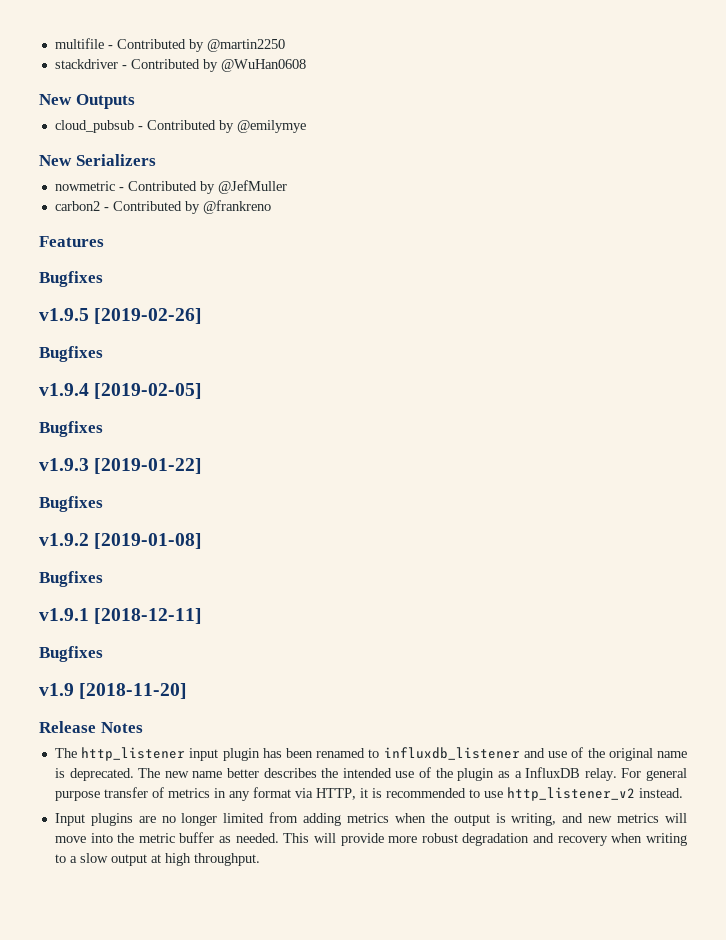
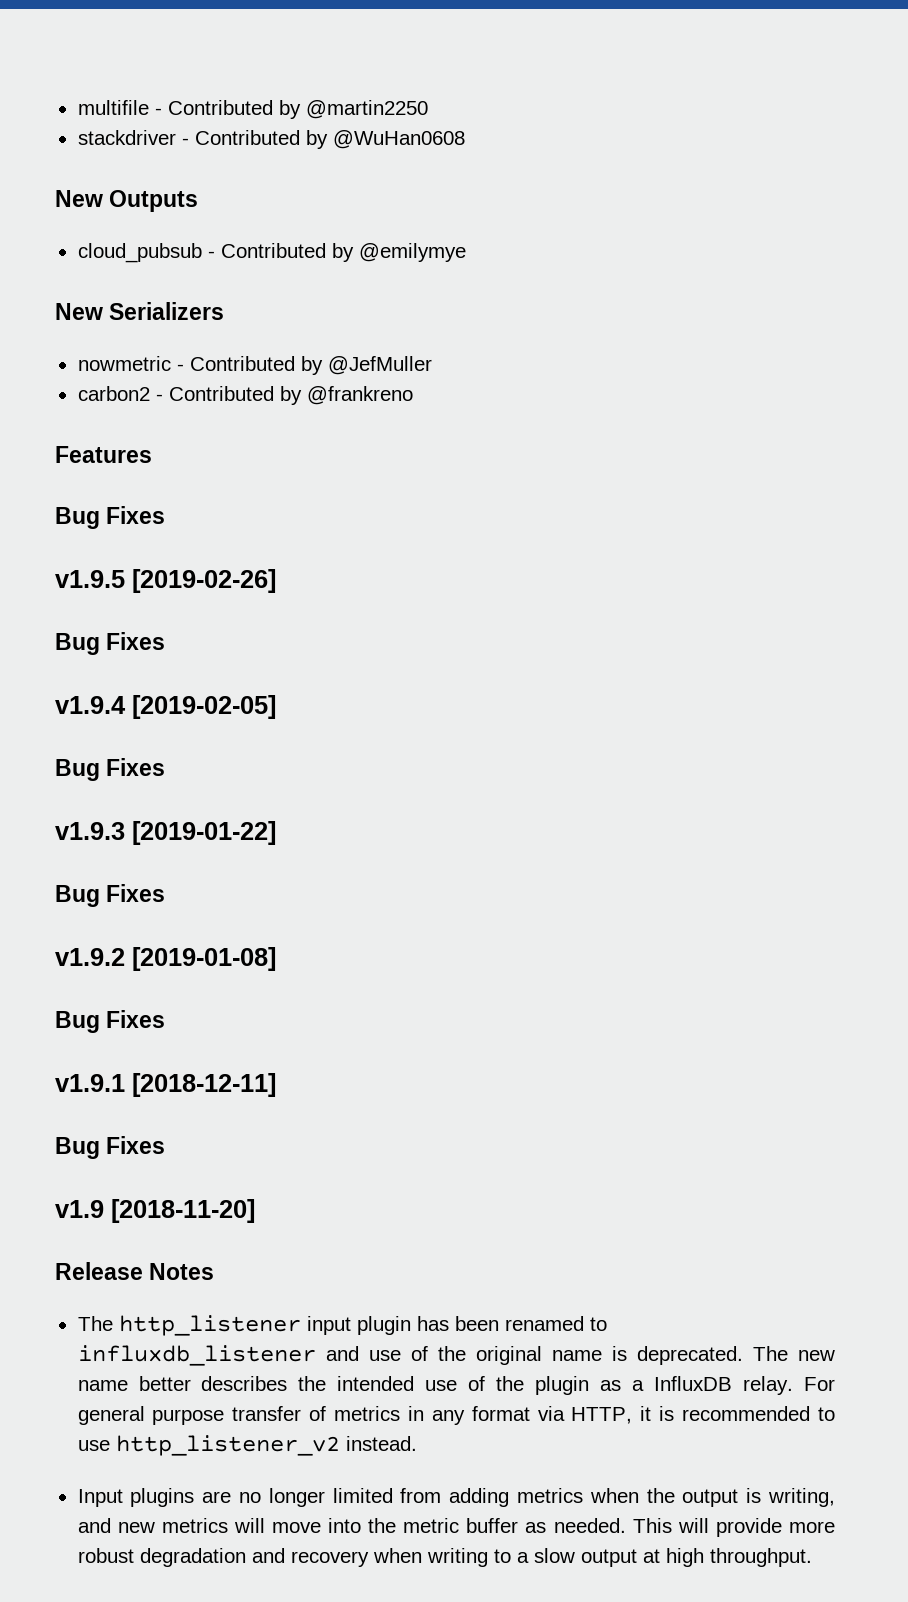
  Features
- Bugfixes
+ Bug Fixes
  v1.9.5 [2019-02-26]
- Bugfixes
+ Bug Fixes
  v1.9.4 [2019-02-05]
- Bugfixes
+ Bug Fixes
  v1.9.3 [2019-01-22]
- Bugfixes
+ Bug Fixes
  v1.9.2 [2019-01-08]
- Bugfixes
+ Bug Fixes
  v1.9.1 [2018-12-11]
- Bugfixes
+ Bug Fixes

